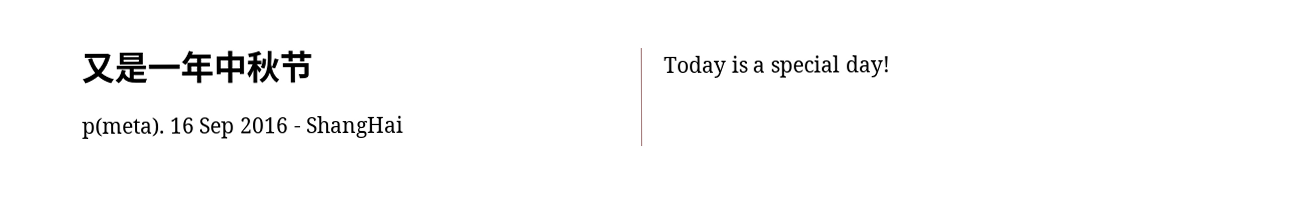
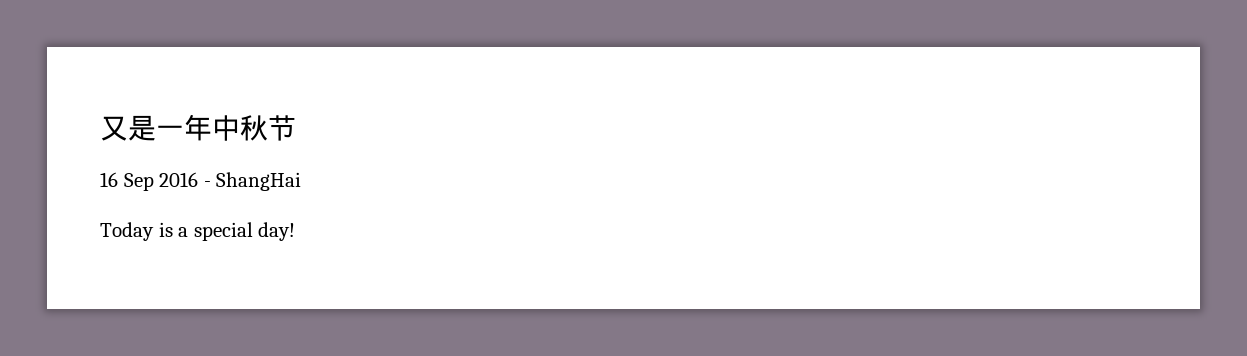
- p(meta).

